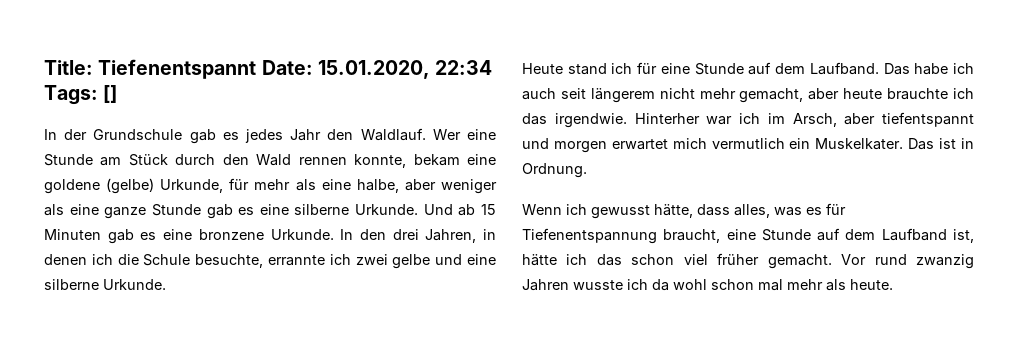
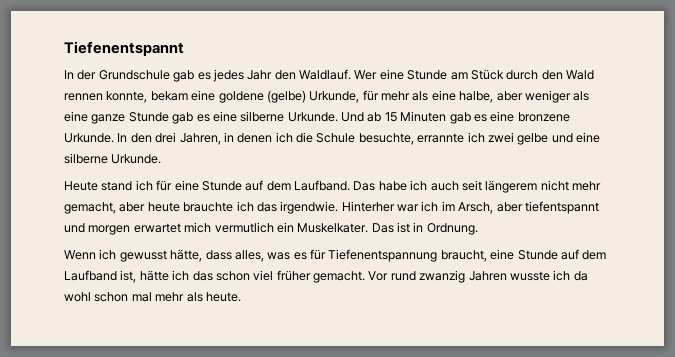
- Title: Tiefenentspannt Date: 15.01.2020, 22:34 Tags: []
+ Tiefenentspannt

